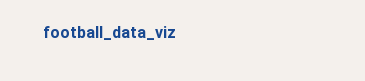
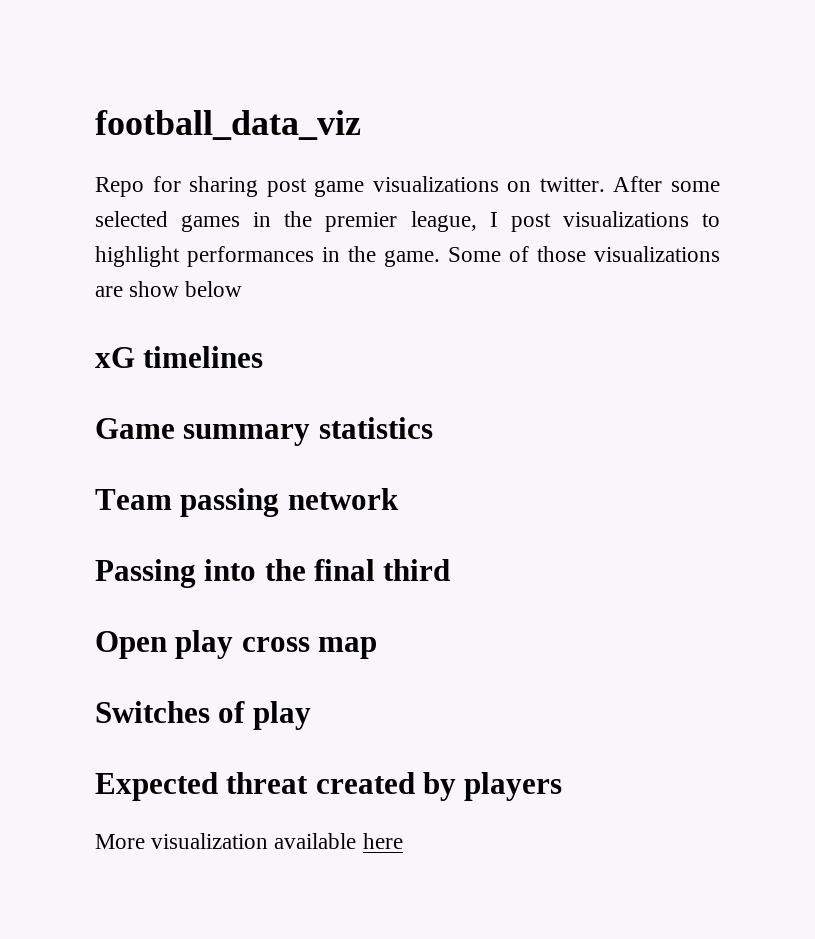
+ Repo for sharing post game visualizations on twitter. After some selected games in the premier league, I post visualizations to highlight performances in the game. Some of those visualizations are show below
+ xG timelines
+ Game summary statistics
+ Team passing network
+ Passing into the final third
+ Open play cross map
+ Switches of play
+ Expected threat created by players
+ More visualization available here

